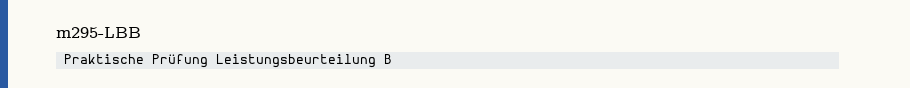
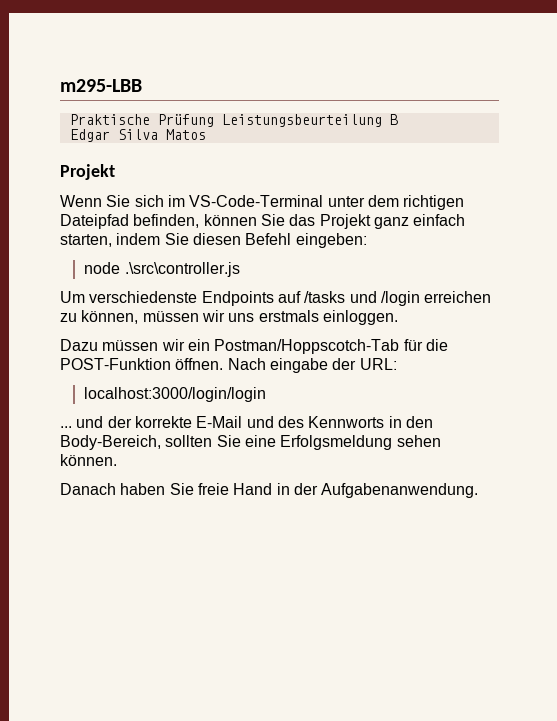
+ Edgar Silva Matos
+ Projekt
+ Wenn Sie sich im VS-Code-Terminal unter dem richtigen Dateipfad befinden, können Sie das Projekt ganz einfach starten, indem Sie diesen Befehl eingeben:
+ node .\src\controller.js
+ Um verschiedenste Endpoints auf /tasks und /login erreichen zu können, müssen wir uns erstmals einloggen.
+ Dazu müssen wir ein Postman/Hoppscotch-Tab für die POST-Funktion öffnen. Nach eingabe der URL:
+ localhost:3000/login/login
+ ... und der korrekte E-Mail und des Kennworts in den Body-Bereich, sollten Sie eine Erfolgsmeldung sehen können.
+ Danach haben Sie freie Hand in der Aufgabenanwendung.

